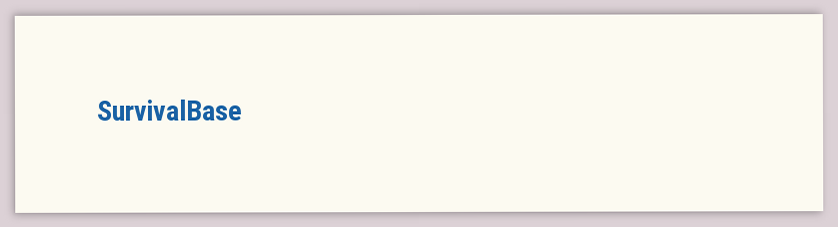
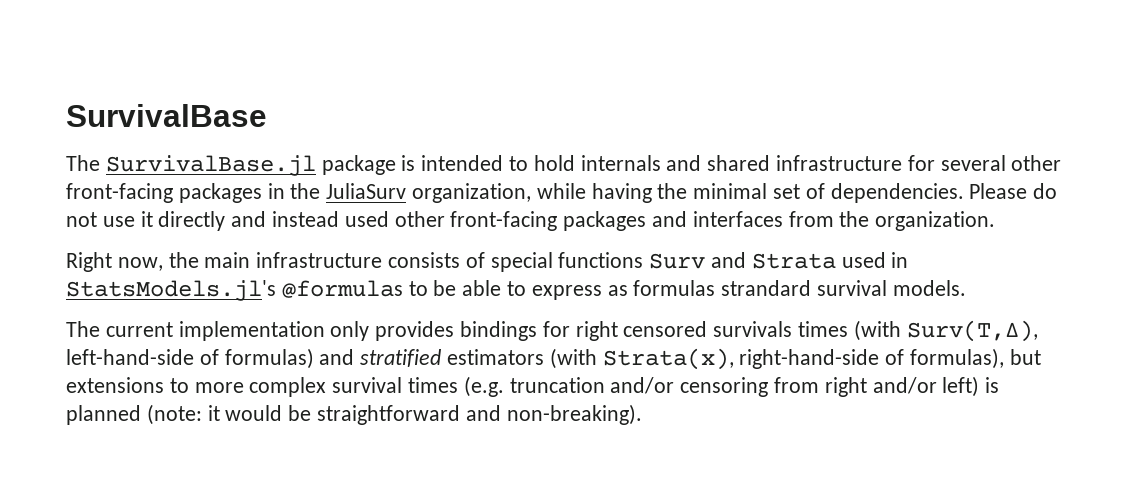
+ The SurvivalBase.jl package is intended to hold internals and shared infrastructure for several other front-facing packages in the JuliaSurv organization, while having the minimal set of dependencies. Please do not use it directly and instead used other front-facing packages and interfaces from the organization.
+ Right now, the main infrastructure consists of special functions Surv and Strata used in StatsModels.jl's @formulas to be able to express as formulas strandard survival models.
+ The current implementation only provides bindings for right censored survivals times (with Surv(T,Δ), left-hand-side of formulas) and stratified estimators (with Strata(x), right-hand-side of formulas), but extensions to more complex survival times (e.g. truncation and/or censoring from right and/or left) is planned (note: it would be straightforward and non-breaking).

